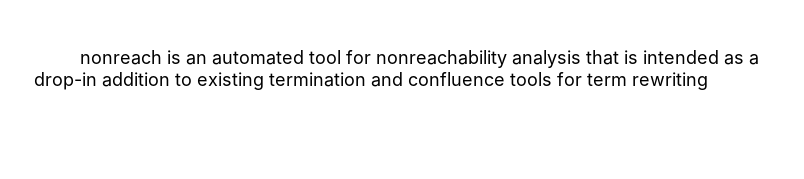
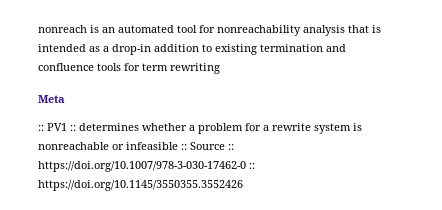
+ Meta
+ :: PV1 :: determines whether a problem for a rewrite system is nonreachable or infeasible :: Source :: https://doi.org/10.1007/978-3-030-17462-0 :: https://doi.org/10.1145/3550355.3552426

